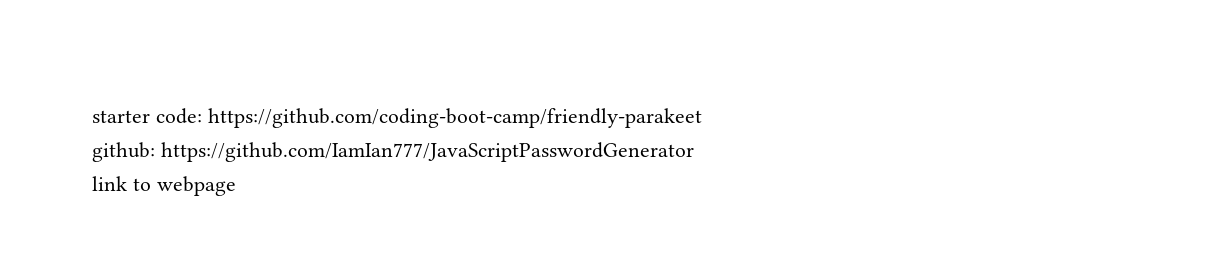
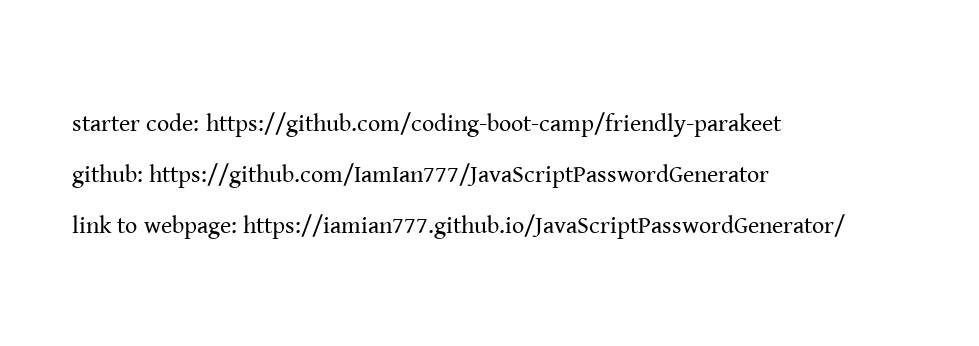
- link to webpage
+ link to webpage: https://iamian777.github.io/JavaScriptPasswordGenerator/

